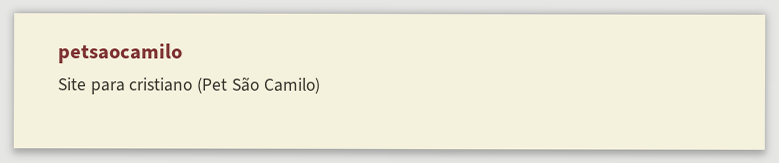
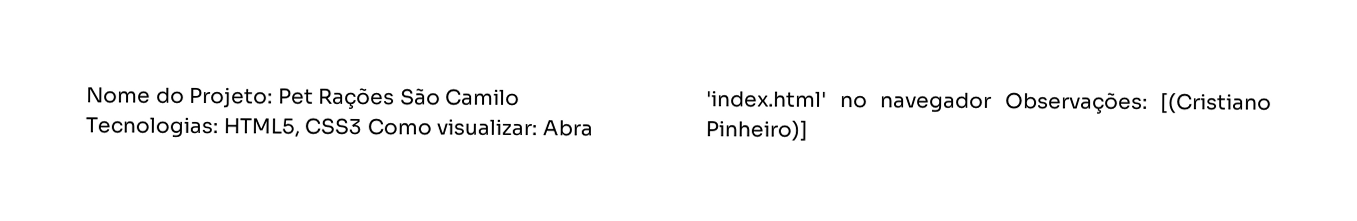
- petsaocamilo
- Site para cristiano (Pet São Camilo)
+ Nome do Projeto: Pet Rações São Camilo Tecnologias: HTML5, CSS3 Como visualizar: Abra 'index.html' no navegador Observações: [(Cristiano Pinheiro)]

